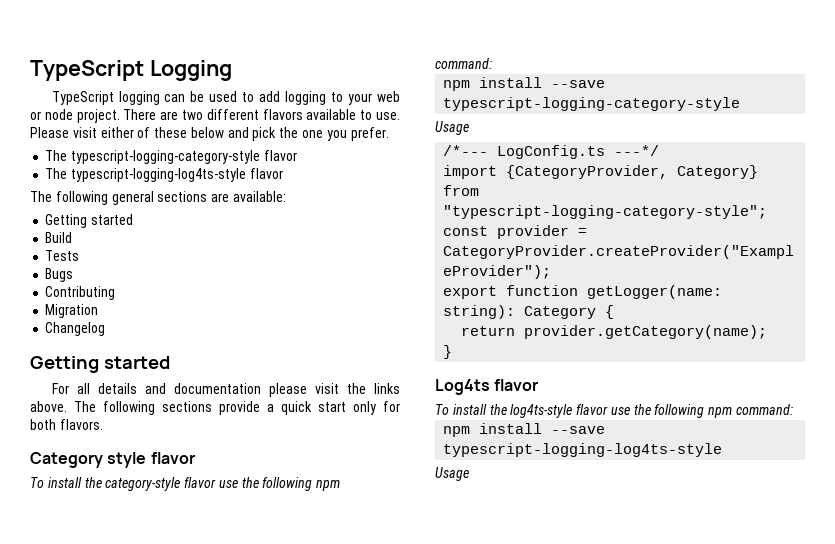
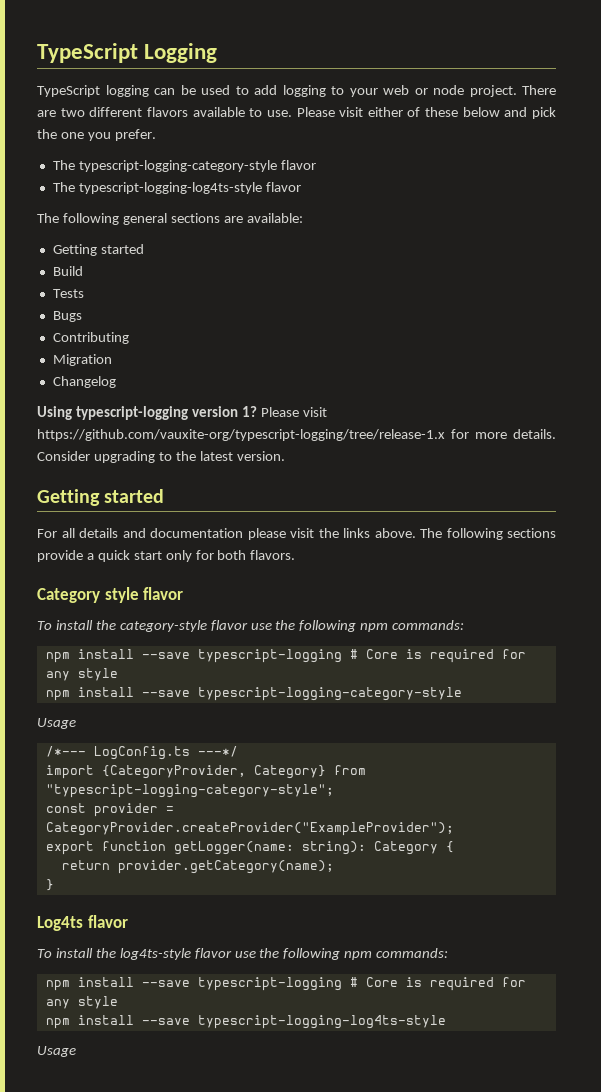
+ Using typescript-logging version 1? Please visit https://github.com/vauxite-org/typescript-logging/tree/release-1.x for more details. Consider upgrading to the latest version.
- To install the category-style flavor use the following npm command:
+ To install the category-style flavor use the following npm commands:
+ npm install --save typescript-logging # Core is required for any style
- To install the log4ts-style flavor use the following npm command:
+ To install the log4ts-style flavor use the following npm commands:
+ npm install --save typescript-logging # Core is required for any style

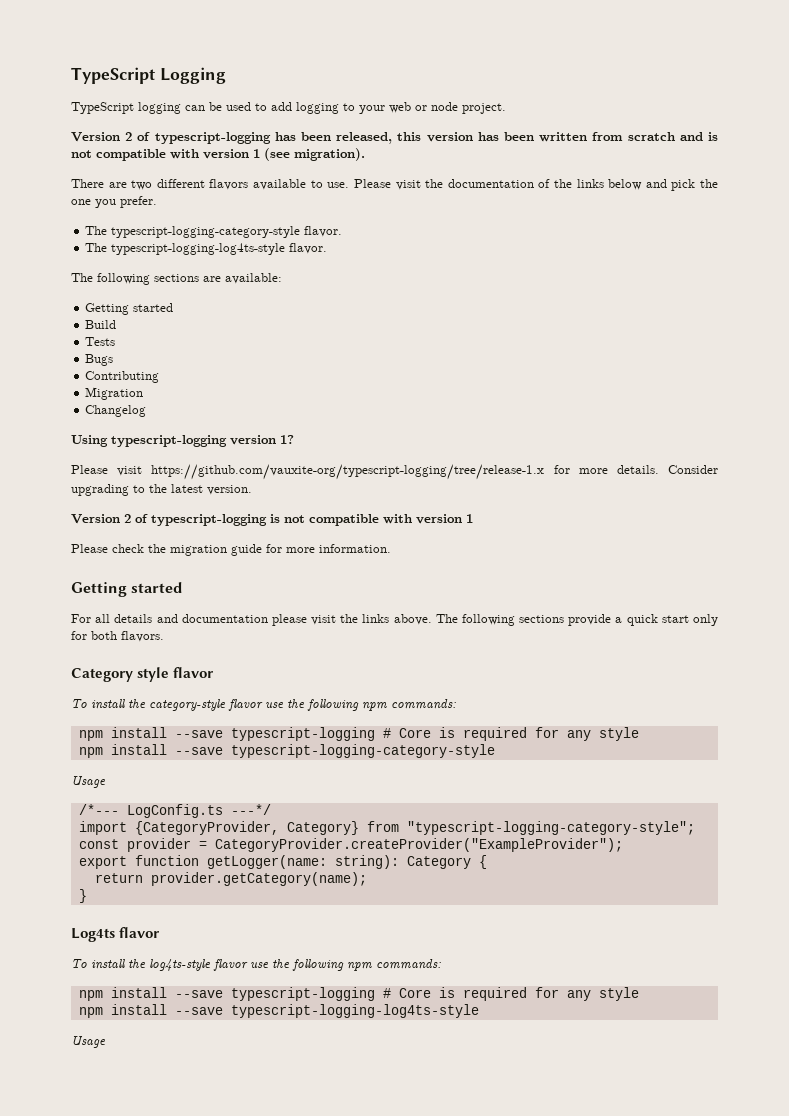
- TypeScript logging can be used to add logging to your web or node project. There are two different flavors available to use.
+ TypeScript logging can be used to add logging to your web or node project.
+ Version 2 of typescript-logging has been released, this version has been written from scratch and is not compatible with version 1 (see migration).
+ There are two different flavors available to use.
- Please visit either of these below and pick the one you prefer.
+ Please visit the documentation of the links below and pick the one you prefer.
- The typescript-logging-category-style flavor
+ The typescript-logging-category-style flavor.
- The typescript-logging-log4ts-style flavor
- The following general sections are available:
+ The typescript-logging-log4ts-style flavor.
+ The following sections are available:
- Using typescript-logging version 1? Please visit https://github.com/vauxite-org/typescript-logging/tree/release-1.x for more details.
+ Using typescript-logging version 1?
+ Please visit https://github.com/vauxite-org/typescript-logging/tree/release-1.x for more details.
+ Version 2 of typescript-logging is not compatible with version 1
+ Please check the migration guide for more information.

